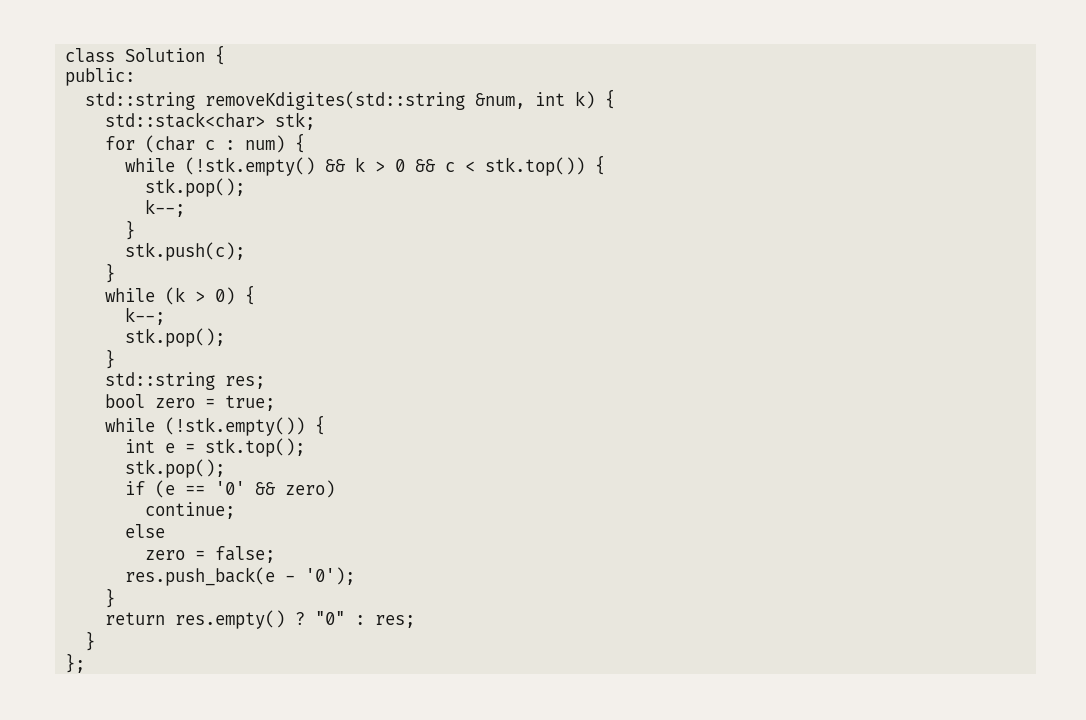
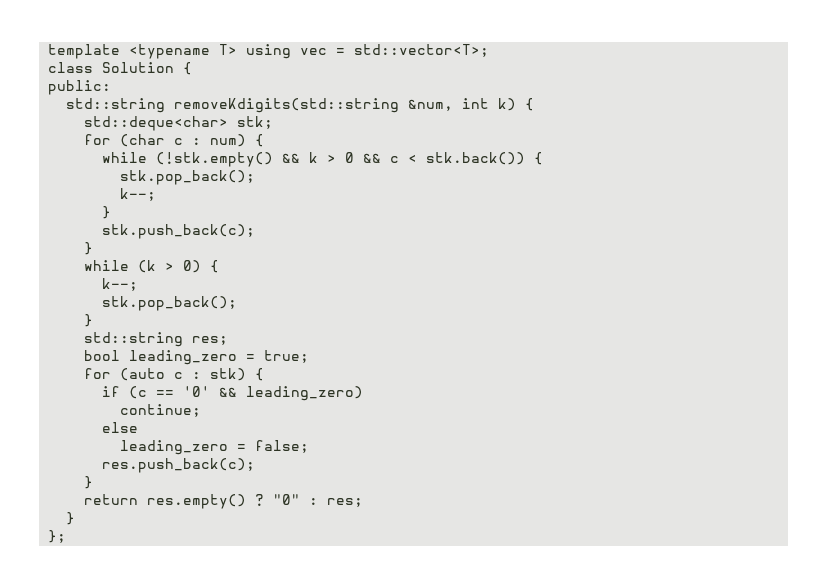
+ template <typename T> using vec = std::vector<T>;
- std::string removeKdigites(std::string &num, int k) {
+ std::string removeKdigits(std::string &num, int k) {
- std::stack<char> stk;
+ std::deque<char> stk;
- while (!stk.empty() && k > 0 && c < stk.top()) {
- stk.pop();
+ while (!stk.empty() && k > 0 && c < stk.back()) {
+ stk.pop_back();
- stk.push(c);
+ stk.push_back(c);
  while (k > 0) {
  k--;
- stk.pop();
+ stk.pop_back();
- bool zero = true;
+ bool leading_zero = true;
- while (!stk.empty()) {
- int e = stk.top();
- stk.pop();
+ for (auto c : stk) {
- if (e == '0' && zero)
+ if (c == '0' && leading_zero)
- zero = false;
+ leading_zero = false;
- res.push_back(e - '0');
+ res.push_back(c);

